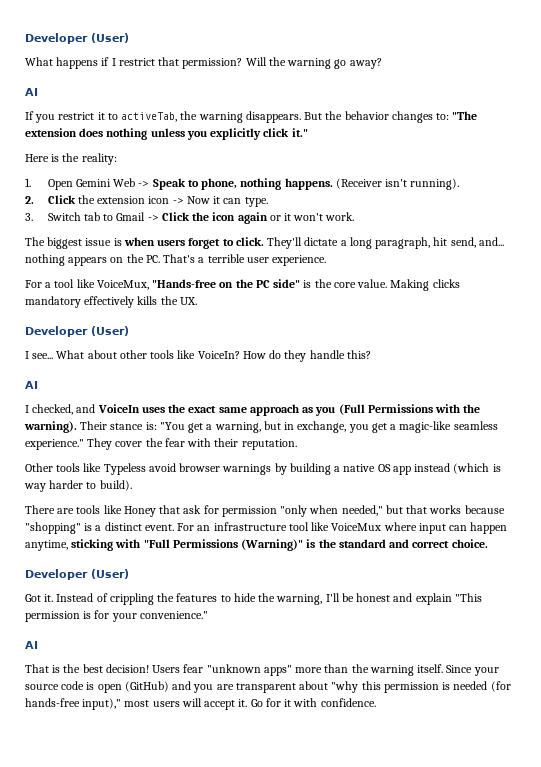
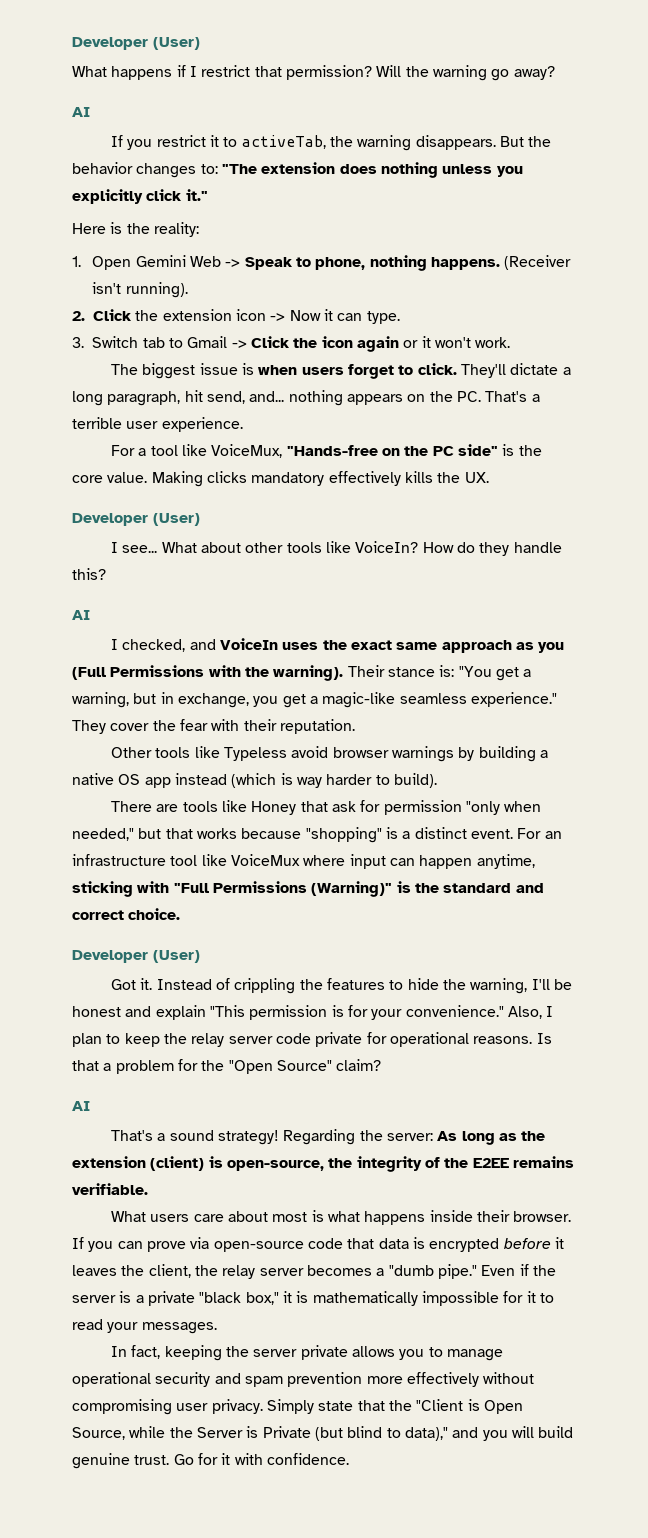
- Instead of crippling the features to hide the warning, I'll be honest and explain "This permission is for your convenience."
+ Instead of crippling the features to hide the warning, I'll be honest and explain "This permission is for your convenience." Also, I plan to keep the relay server code private for operational reasons. Is that a problem for the "Open Source" claim?
  AI
- That is the best decision! Users fear "unknown apps" more than the warning itself. Since your source code is open (GitHub) and you are transparent about "why this permission is needed (for hands-free input)," most users will accept it.
+ That's a sound strategy! Regarding the server: As long as the extension (client) is open-source, the integrity of the E2EE remains verifiable.
+ What users care about most is what happens inside their browser. If you can prove via open-source code that data is encrypted before it leaves the client, the relay server becomes a "dumb pipe." Even if the server is a private "black box," it is mathematically impossible for it to read your messages.
+ In fact, keeping the server private allows you to manage operational security and spam prevention more effectively without compromising user privacy. Simply state that the "Client is Open Source, while the Server is Private (but blind to data)," and you will build genuine trust.

